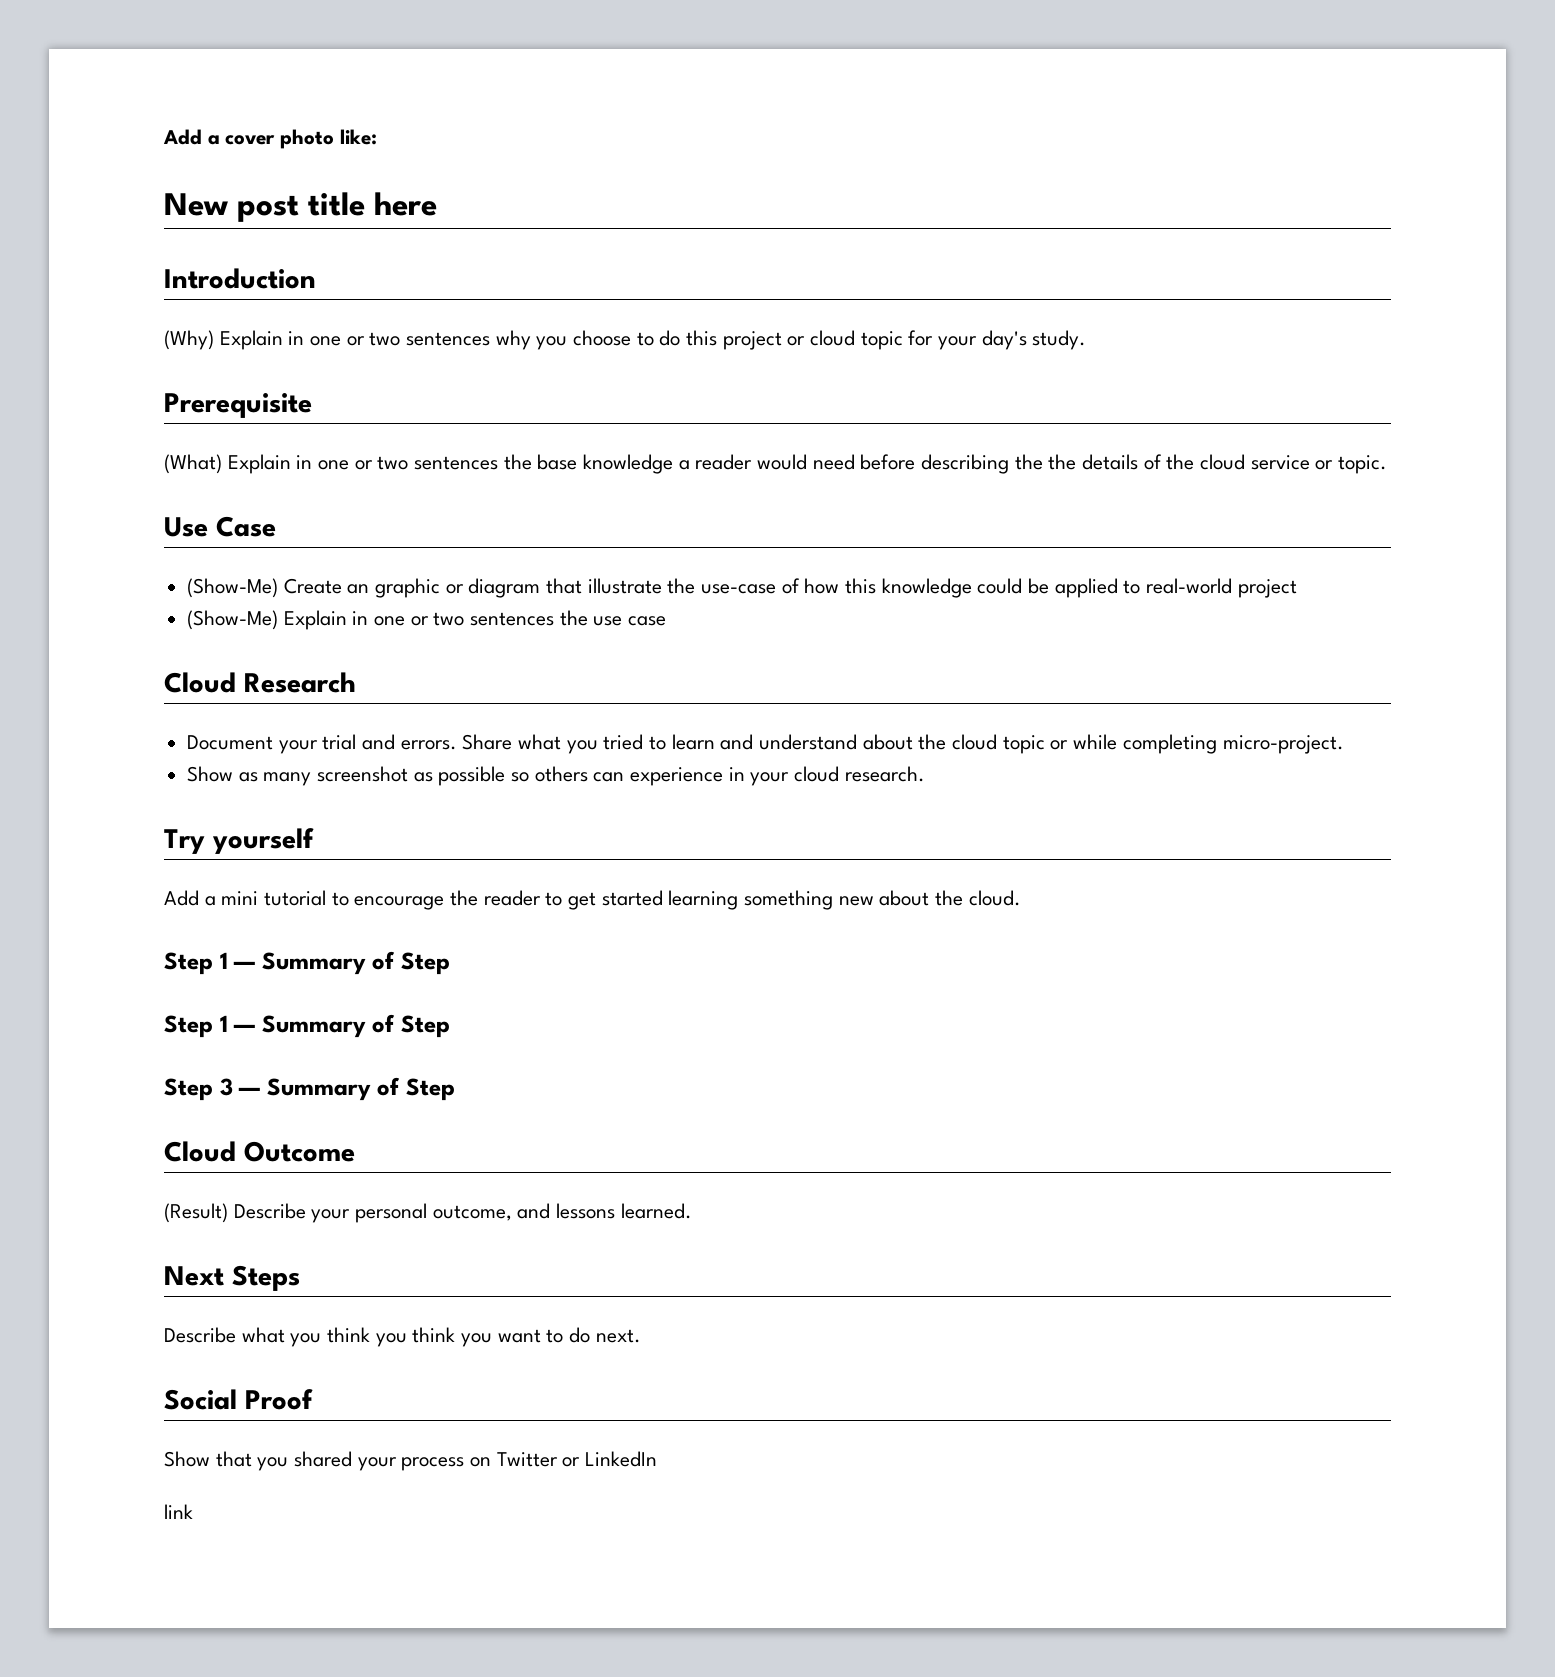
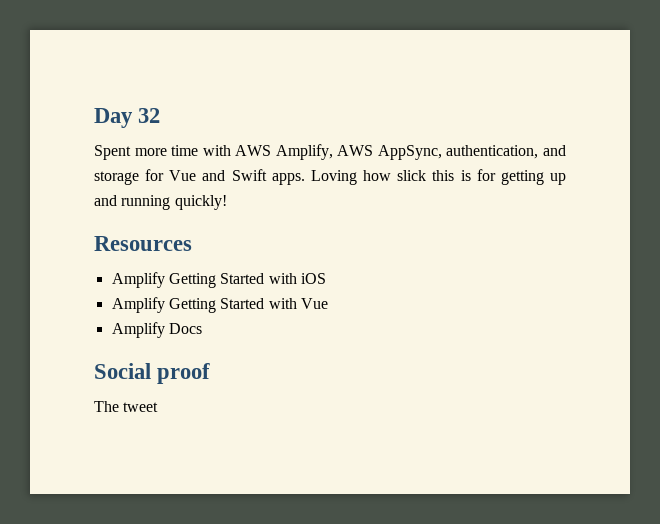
- Add a cover photo like:
- New post title here
- Introduction
- (Why) Explain in one or two sentences why you choose to do this project or cloud topic for your day's study.
- Prerequisite
- (What) Explain in one or two sentences the base knowledge a reader would need before describing the the details of the cloud service or topic.
- Use Case
- (Show-Me) Create an graphic or diagram that illustrate the use-case of how this knowledge could be applied to real-world project
- (Show-Me) Explain in one or two sentences the use case
- Cloud Research
- Document your trial and errors. Share what you tried to learn and understand about the cloud topic or while completing micro-project.
- Show as many screenshot as possible so others can experience in your cloud research.
- Try yourself
- Add a mini tutorial to encourage the reader to get started learning something new about the cloud.
- Step 1 — Summary of Step
- Step 1 — Summary of Step
- Step 3 — Summary of Step
- Cloud Outcome
- (Result) Describe your personal outcome, and lessons learned.
- Next Steps
- Describe what you think you think you want to do next.
- Social Proof
- Show that you shared your process on Twitter or LinkedIn
- link
+ Day 32
+ Spent more time with AWS Amplify, AWS AppSync, authentication, and storage for Vue and Swift apps. Loving how slick this is for getting up and running quickly!
+ Resources
+ Amplify Getting Started with iOS
+ Amplify Getting Started with Vue
+ Amplify Docs
+ Social proof
+ The tweet

